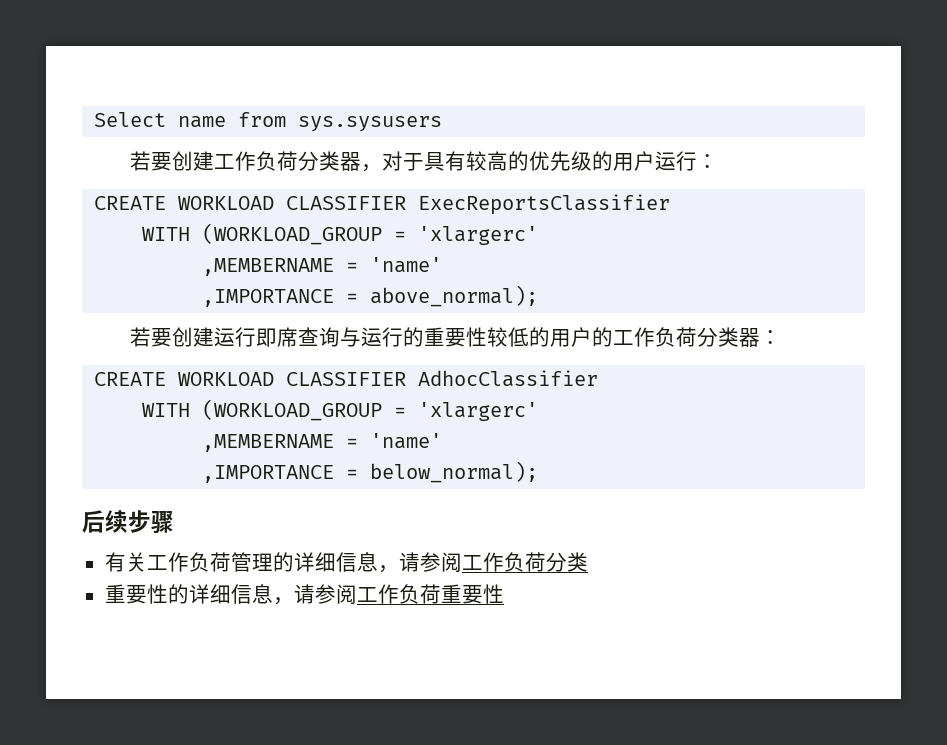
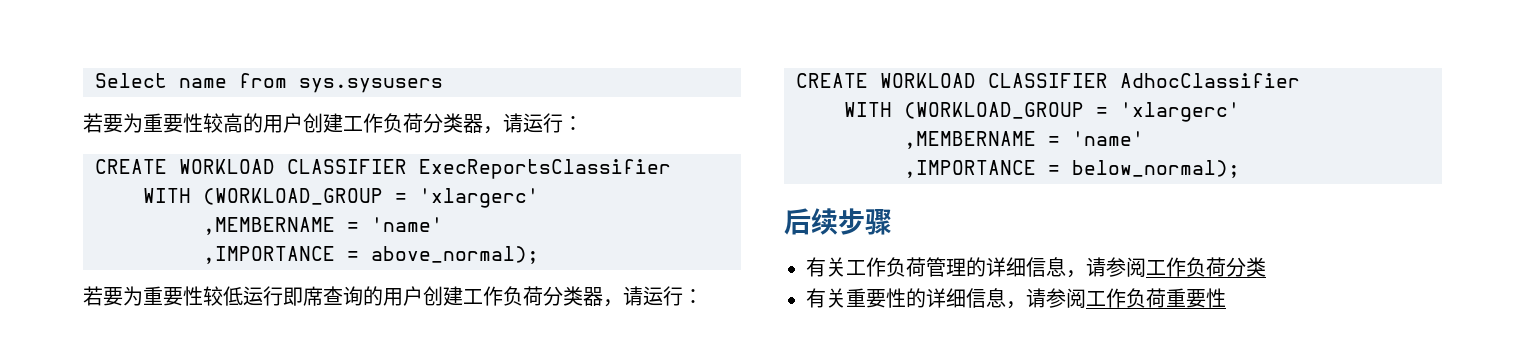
- 若要创建工作负荷分类器，对于具有较高的优先级的用户运行：
+ 若要为重要性较高的用户创建工作负荷分类器，请运行：
- 若要创建运行即席查询与运行的重要性较低的用户的工作负荷分类器：
+ 若要为重要性较低运行即席查询的用户创建工作负荷分类器，请运行：
- 重要性的详细信息，请参阅工作负荷重要性
+ 有关重要性的详细信息，请参阅工作负荷重要性

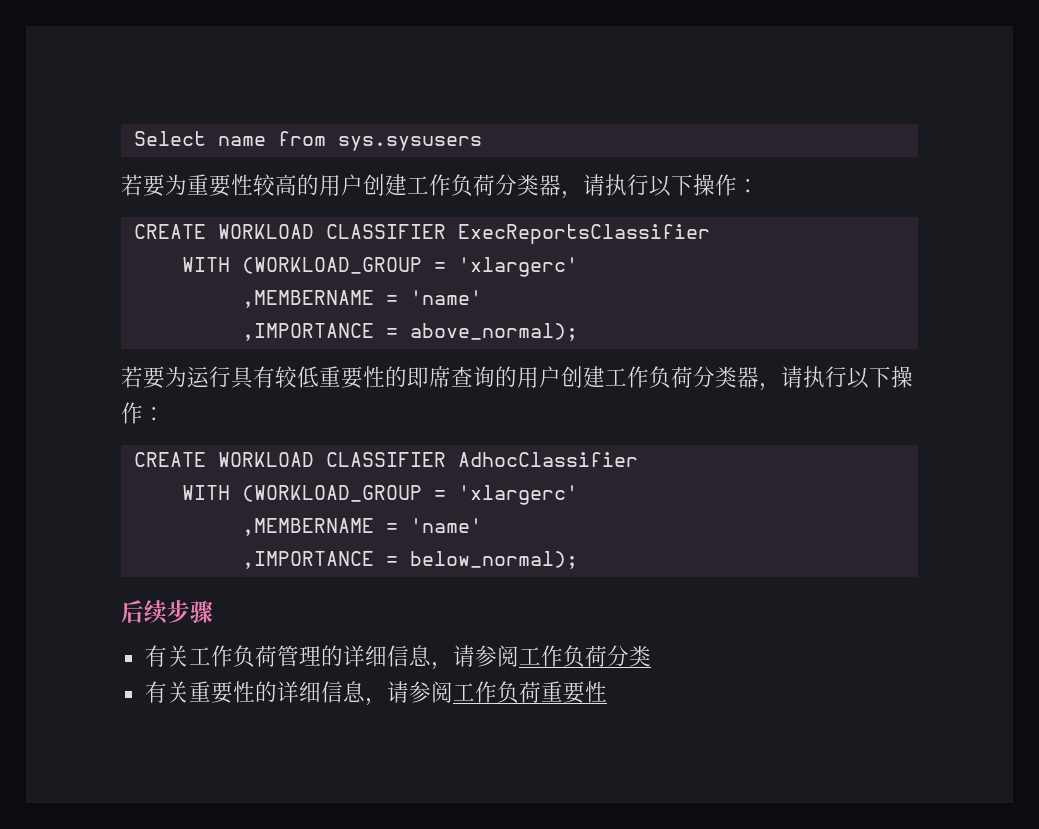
- 若要为重要性较高的用户创建工作负荷分类器，请运行：
+ 若要为重要性较高的用户创建工作负荷分类器，请执行以下操作：
- 若要为重要性较低运行即席查询的用户创建工作负荷分类器，请运行：
+ 若要为运行具有较低重要性的即席查询的用户创建工作负荷分类器，请执行以下操作：

